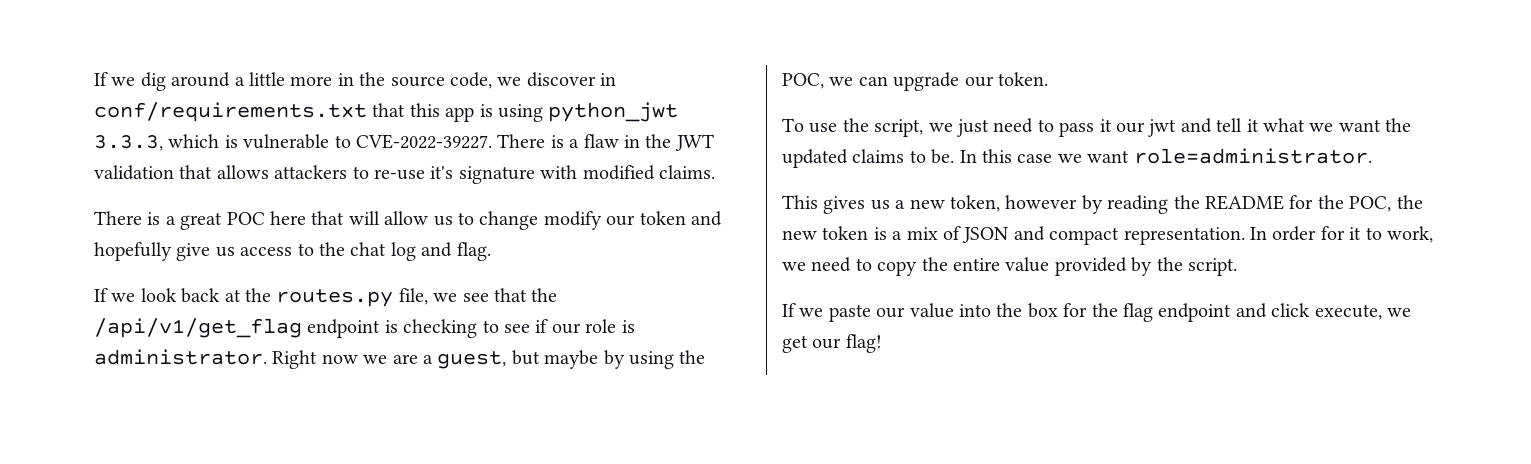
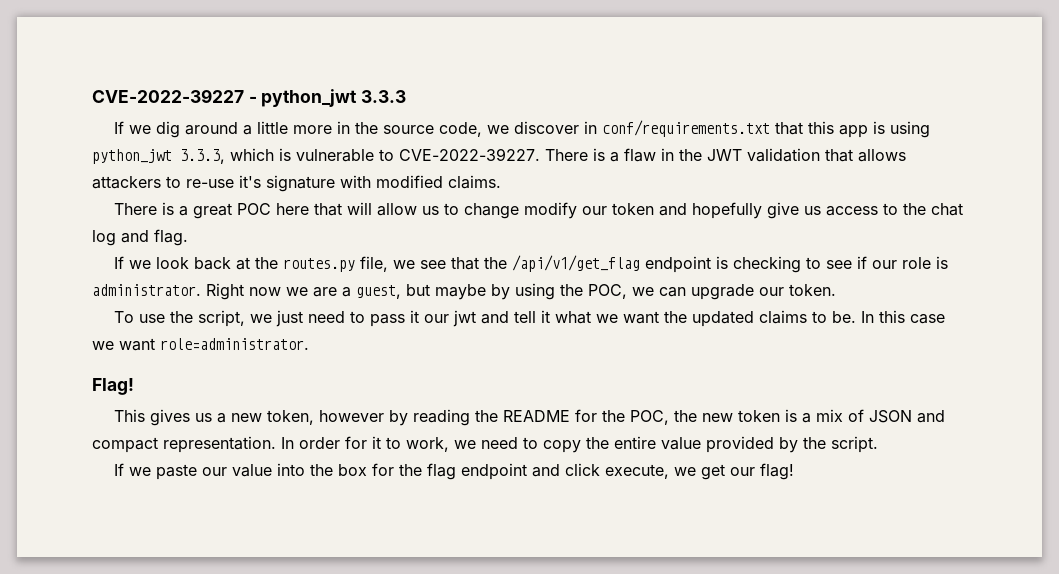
+ CVE-2022-39227 - python_jwt 3.3.3
+ Flag!

